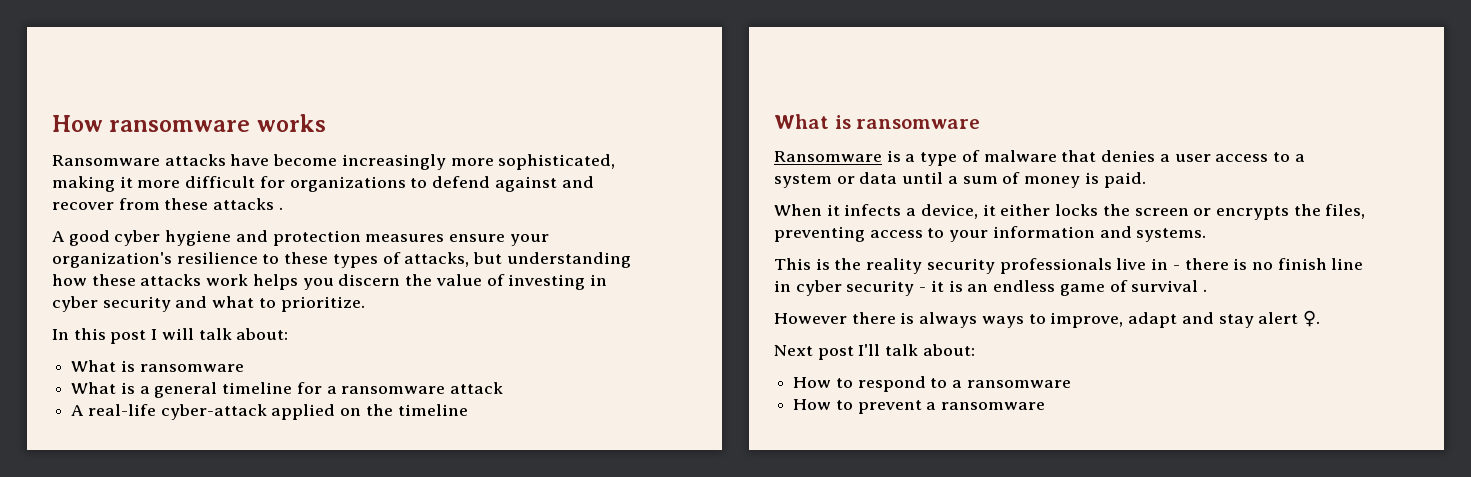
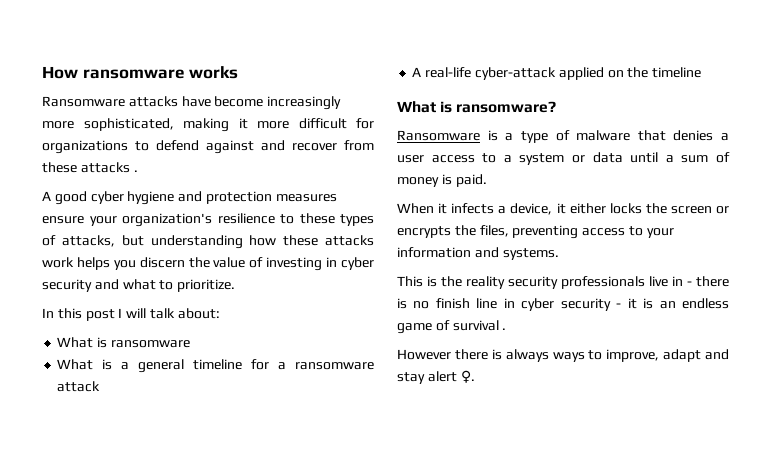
  A real-life cyber-attack applied on the timeline
- What is ransomware
+ What is ransomware?
- Next post I'll talk about:
- How to respond to a ransomware
- How to prevent a ransomware

